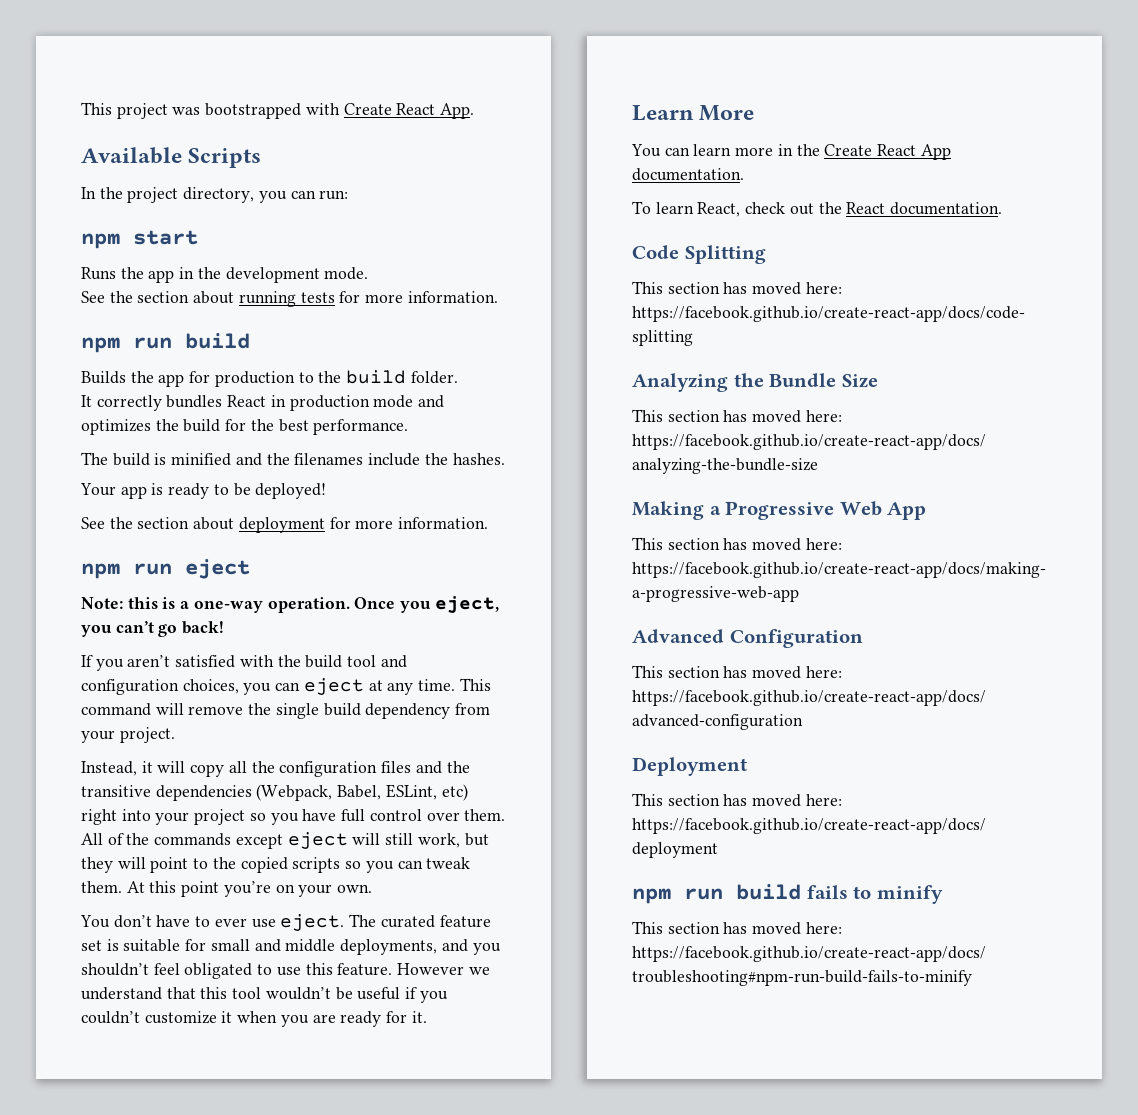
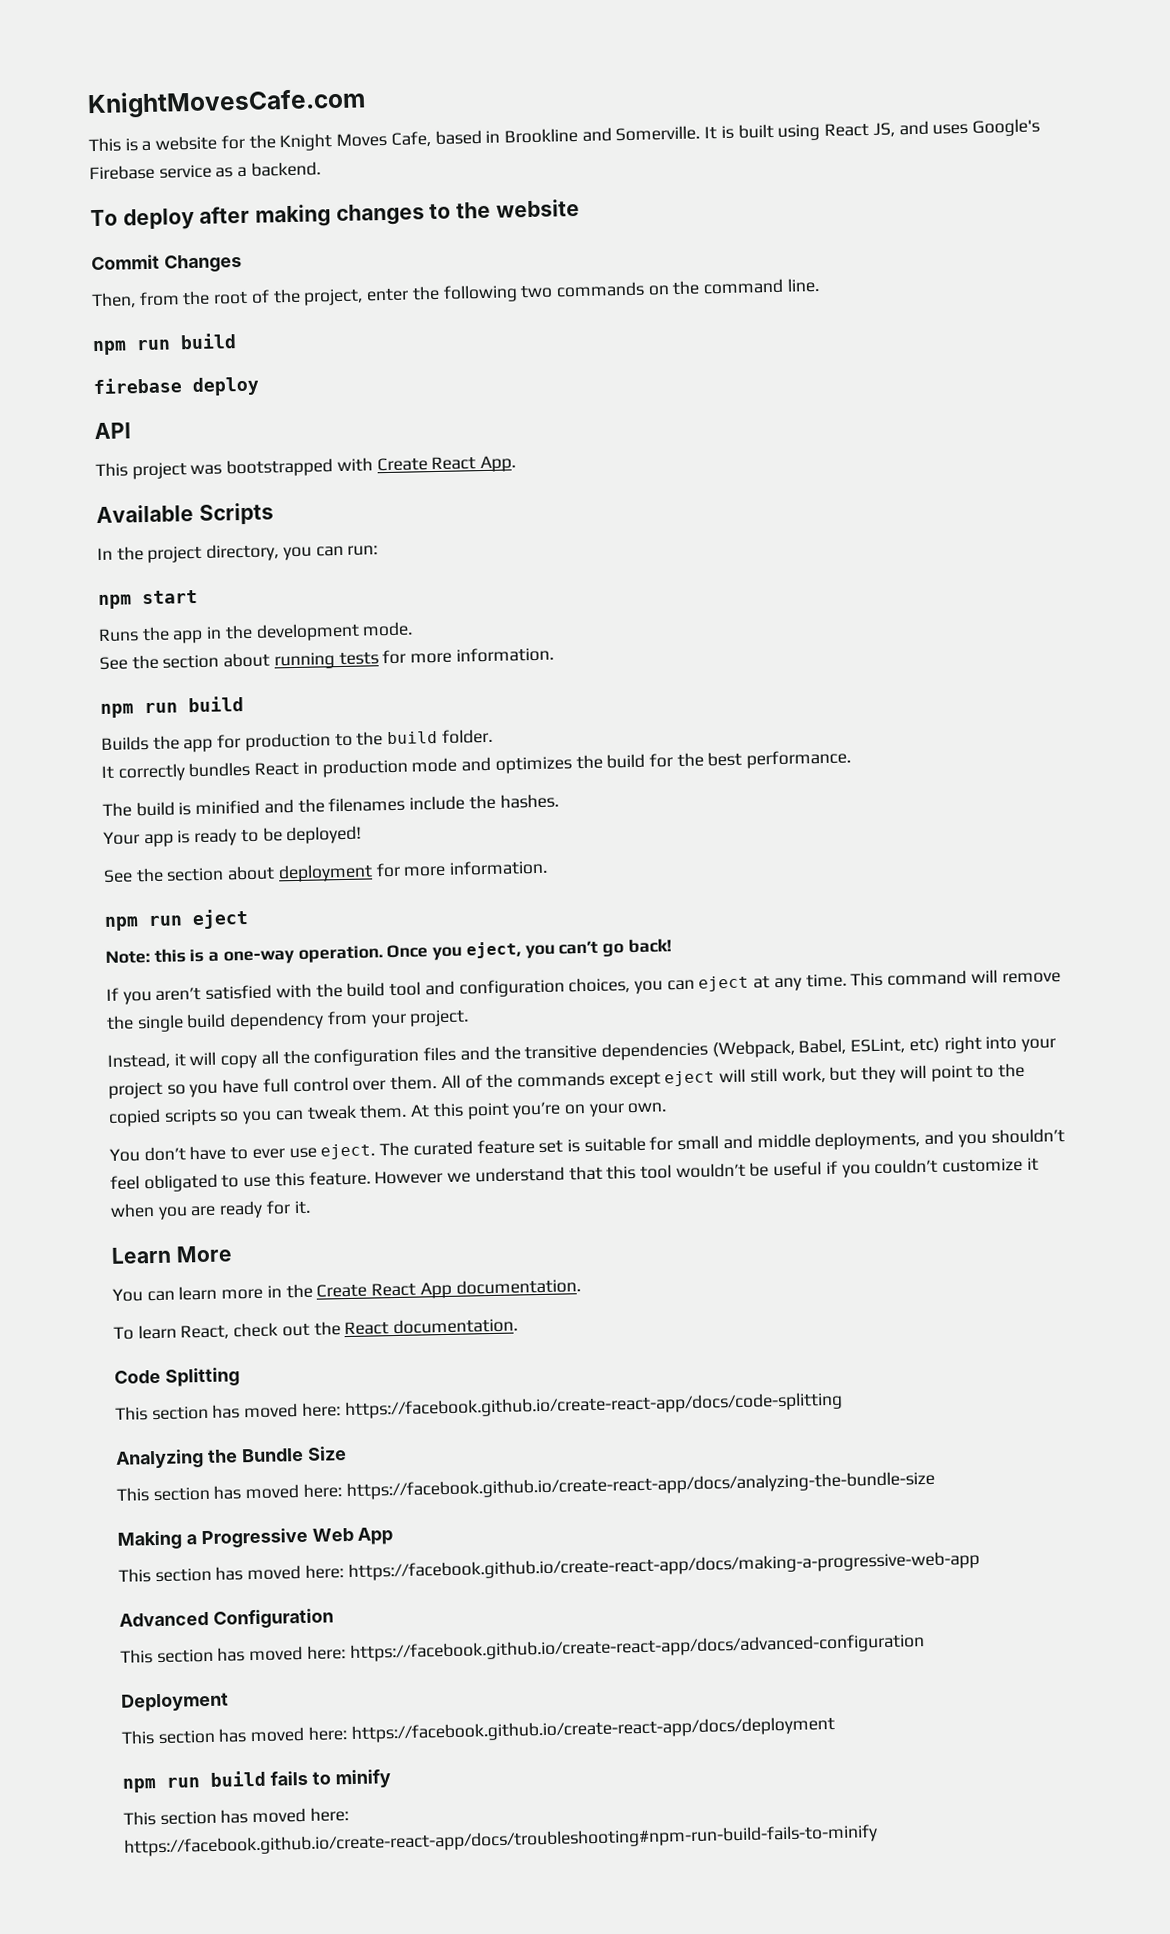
+ KnightMovesCafe.com
+ This is a website for the Knight Moves Cafe, based in Brookline and Somerville. It is built using React JS, and uses Google's Firebase service as a backend.
+ To deploy after making changes to the website
+ Commit Changes
+ Then, from the root of the project, enter the following two commands on the command line.
+ npm run build
+ firebase deploy
+ API

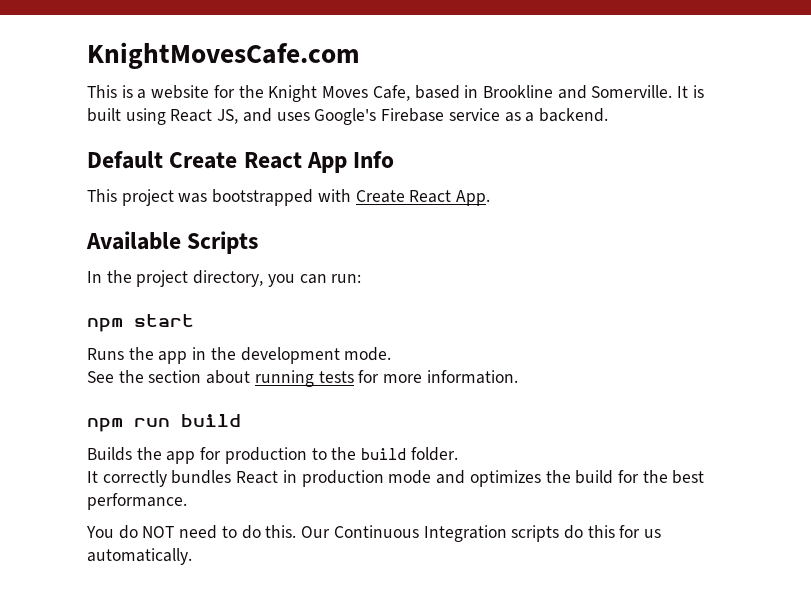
- To deploy after making changes to the website
- Commit Changes
- Then, from the root of the project, enter the following two commands on the command line.
- npm run build
- firebase deploy
- API
+ Default Create React App Info
- The build is minified and the filenames include the hashes.
- Your app is ready to be deployed!
- See the section about deployment for more information.
- npm run eject
- Note: this is a one-way operation. Once you eject, you can’t go back!
- If you aren’t satisfied with the build tool and configuration choices, you can eject at any time. This command will remove the single build dependency from your project.
- Instead, it will copy all the configuration files and the transitive dependencies (Webpack, Babel, ESLint, etc) right into your project so you have full control over them. All of the commands except eject will still work, but they will point to the copied scripts so you can tweak them. At this point you’re on your own.
- You don’t have to ever use eject. The curated feature set is suitable for small and middle deployments, and you shouldn’t feel obligated to use this feature. However we understand that this tool wouldn’t be useful if you couldn’t customize it when you are ready for it.
- Learn More
- You can learn more in the Create React App documentation.
- To learn React, check out the React documentation.
- Code Splitting
- This section has moved here: https://facebook.github.io/create-react-app/docs/code-splitting
- Analyzing the Bundle Size
- This section has moved here: https://facebook.github.io/create-react-app/docs/analyzing-the-bundle-size
- Making a Progressive Web App
- This section has moved here: https://facebook.github.io/create-react-app/docs/making-a-progressive-web-app
- Advanced Configuration
- This section has moved here: https://facebook.github.io/create-react-app/docs/advanced-configuration
- Deployment
- This section has moved here: https://facebook.github.io/create-react-app/docs/deployment
- npm run build fails to minify
- This section has moved here: https://facebook.github.io/create-react-app/docs/troubleshooting#npm-run-build-fails-to-minify
+ You do NOT need to do this. Our Continuous Integration scripts do this for us automatically.

